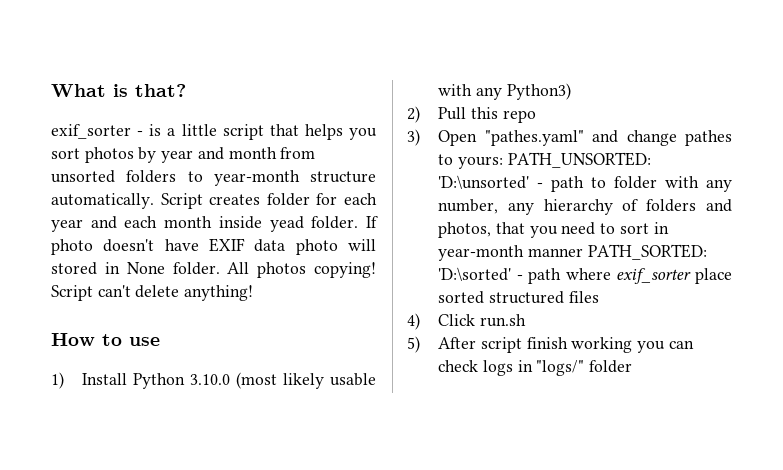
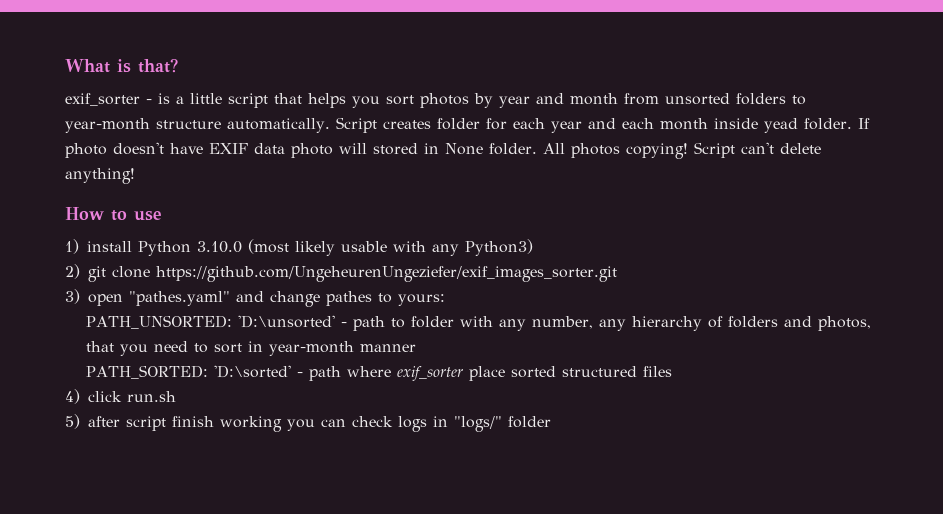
- 1) Install Python 3.10.0 (most likely usable with any Python3)
+ 1) install Python 3.10.0 (most likely usable with any Python3)
- 2) Pull this repo
+ 2) git clone https://github.com/UngeheurenUngeziefer/exif_images_sorter.git
- 3) Open "pathes.yaml" and change pathes to yours: PATH_UNSORTED: 'D:\unsorted' - path to folder with any number, any hierarchy of folders and photos, that you need to sort in year-month manner PATH_SORTED: 'D:\sorted' - path where exif_sorter place sorted structured files
+ 3) open "pathes.yaml" and change pathes to yours:
+ PATH_UNSORTED: 'D:\unsorted' - path to folder with any number, any hierarchy of folders and photos, that you need to sort in year-month manner
+ PATH_SORTED: 'D:\sorted' - path where exif_sorter place sorted structured files
- 4) Click run.sh
+ 4) click run.sh
- 5) After script finish working you can check logs in "logs/" folder
+ 5) after script finish working you can check logs in "logs/" folder

